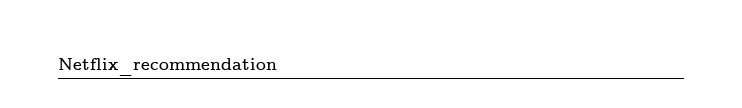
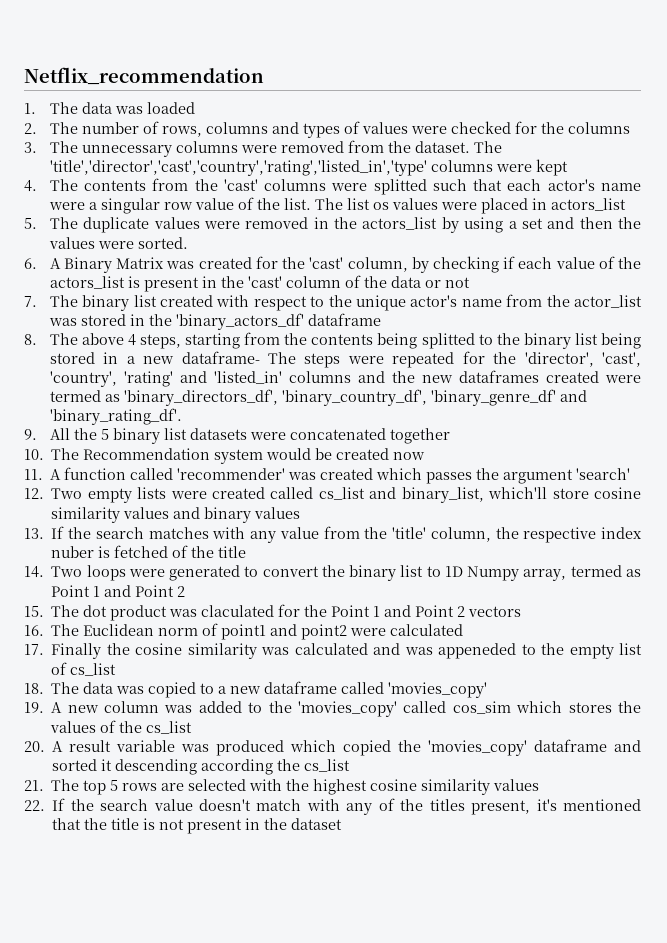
+ 1. The data was loaded
+ 2. The number of rows, columns and types of values were checked for the columns
+ 3. The unnecessary columns were removed from the dataset. The 'title','director','cast','country','rating','listed_in','type' columns were kept
+ 4. The contents from the 'cast' columns were splitted such that each actor's name were a singular row value of the list. The list os values were placed in actors_list
+ 5. The duplicate values were removed in the actors_list by using a set and then the values were sorted.
+ 6. A Binary Matrix was created for the 'cast' column, by checking if each value of the actors_list is present in the 'cast' column of the data or not
+ 7. The binary list created with respect to the unique actor's name from the actor_list was stored in the 'binary_actors_df' dataframe
+ 8. The above 4 steps, starting from the contents being splitted to the binary list being stored in a new dataframe- The steps were repeated for the 'director', 'cast', 'country', 'rating' and 'listed_in' columns and the new dataframes created were termed as 'binary_directors_df', 'binary_country_df', 'binary_genre_df' and 'binary_rating_df'.
+ 9. All the 5 binary list datasets were concatenated together
+ 10. The Recommendation system would be created now
+ 11. A function called 'recommender' was created which passes the argument 'search'
+ 12. Two empty lists were created called cs_list and binary_list, which'll store cosine similarity values and binary values
+ 13. If the search matches with any value from the 'title' column, the respective index nuber is fetched of the title
+ 14. Two loops were generated to convert the binary list to 1D Numpy array, termed as Point 1 and Point 2
+ 15. The dot product was claculated for the Point 1 and Point 2 vectors
+ 16. The Euclidean norm of point1 and point2 were calculated
+ 17. Finally the cosine similarity was calculated and was appeneded to the empty list of cs_list
+ 18. The data was copied to a new dataframe called 'movies_copy'
+ 19. A new column was added to the 'movies_copy' called cos_sim which stores the values of the cs_list
+ 20. A result variable was produced which copied the 'movies_copy' dataframe and sorted it descending according the cs_list
+ 21. The top 5 rows are selected with the highest cosine similarity values
+ 22. If the search value doesn't match with any of the titles present, it's mentioned that the title is not present in the dataset

